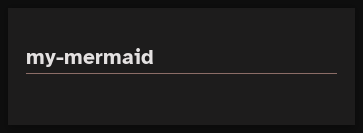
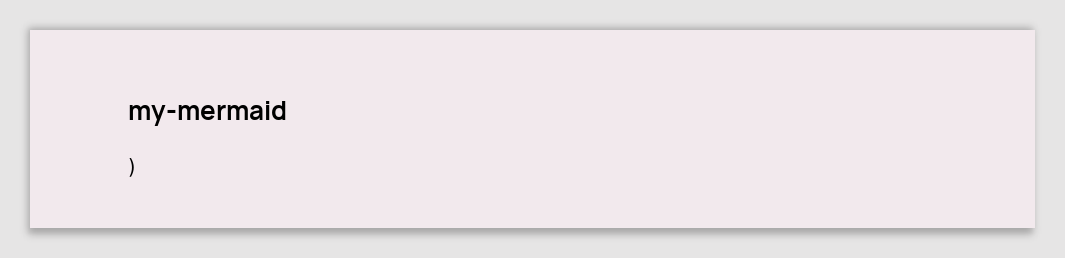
+ )

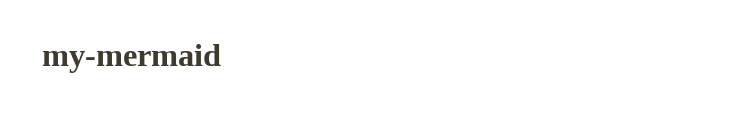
- )

